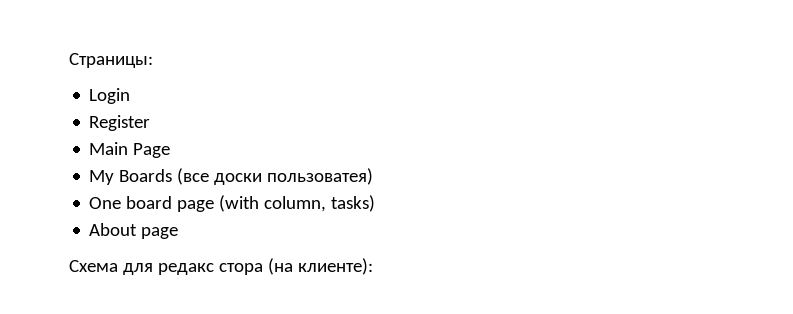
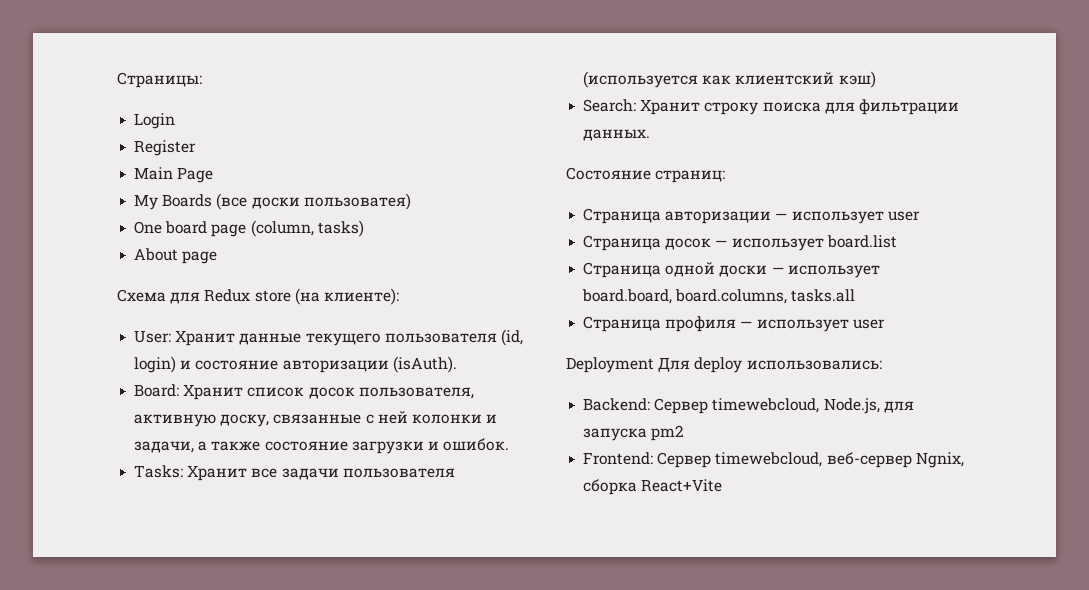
- One board page (with column, tasks)
+ One board page (column, tasks)
- Схема для редакс стора (на клиенте):
+ Схема для Redux store (на клиенте):
+ User: Хранит данные текущего пользователя (id, login) и состояние авторизации (isAuth).
+ Board: Хранит список досок пользователя, активную доску, связанные с ней колонки и задачи, а также состояние загрузки и ошибок.
+ Tasks: Хранит все задачи пользователя (используется как клиентский кэш)
+ Search: Хранит строку поиска для фильтрации данных.
+ Состояние страниц:
+ Страница авторизации — использует user
+ Страница досок — использует board.list
+ Страница одной доски — использует board.board, board.columns, tasks.all
+ Страница профиля — использует user
+ Deployment Для deploy использовались:
+ Backend: Сервер timewebcloud, Node.js, для запуска pm2
+ Frontend: Сервер timewebcloud, веб-сервер Ngnix, сборка React+Vite

